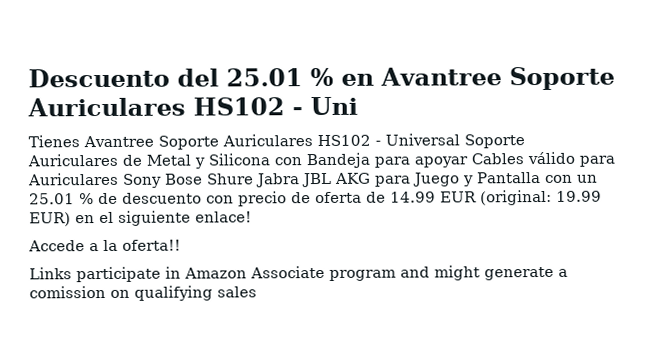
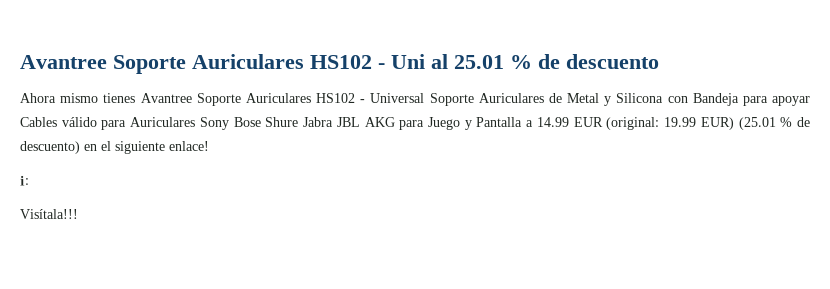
- Descuento del 25.01 % en Avantree Soporte Auriculares HS102 - Uni
- Tienes Avantree Soporte Auriculares HS102 - Universal Soporte Auriculares de Metal y Silicona con Bandeja para apoyar Cables válido para Auriculares Sony Bose Shure Jabra JBL AKG para Juego y Pantalla con un 25.01 % de descuento con precio de oferta de 14.99 EUR (original: 19.99 EUR) en el siguiente enlace!
+ Avantree Soporte Auriculares HS102 - Uni al 25.01 % de descuento
+ Ahora mismo tienes Avantree Soporte Auriculares HS102 - Universal Soporte Auriculares de Metal y Silicona con Bandeja para apoyar Cables válido para Auriculares Sony Bose Shure Jabra JBL AKG para Juego y Pantalla a 14.99 EUR (original: 19.99 EUR) (25.01 % de descuento) en el siguiente enlace!
- Accede a la oferta!!
- Links participate in Amazon Associate program and might generate a comission on qualifying sales
+ ℹ:
+ Visítala!!!

